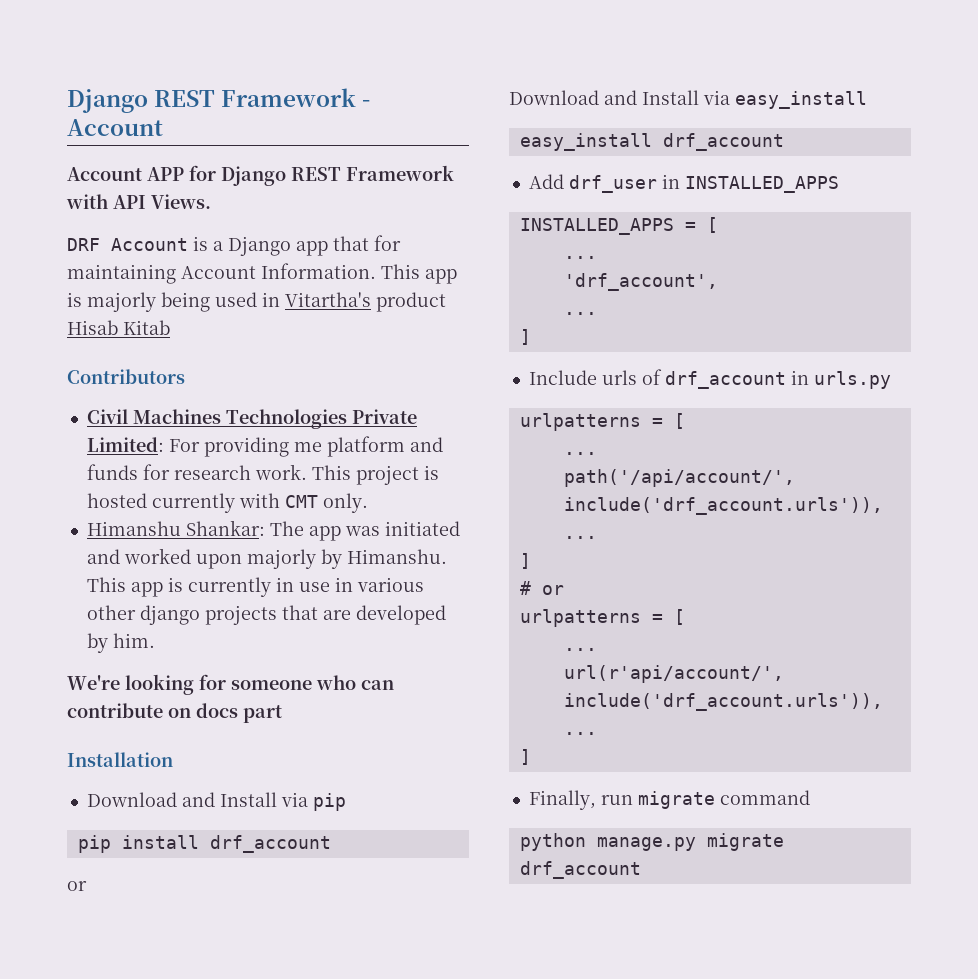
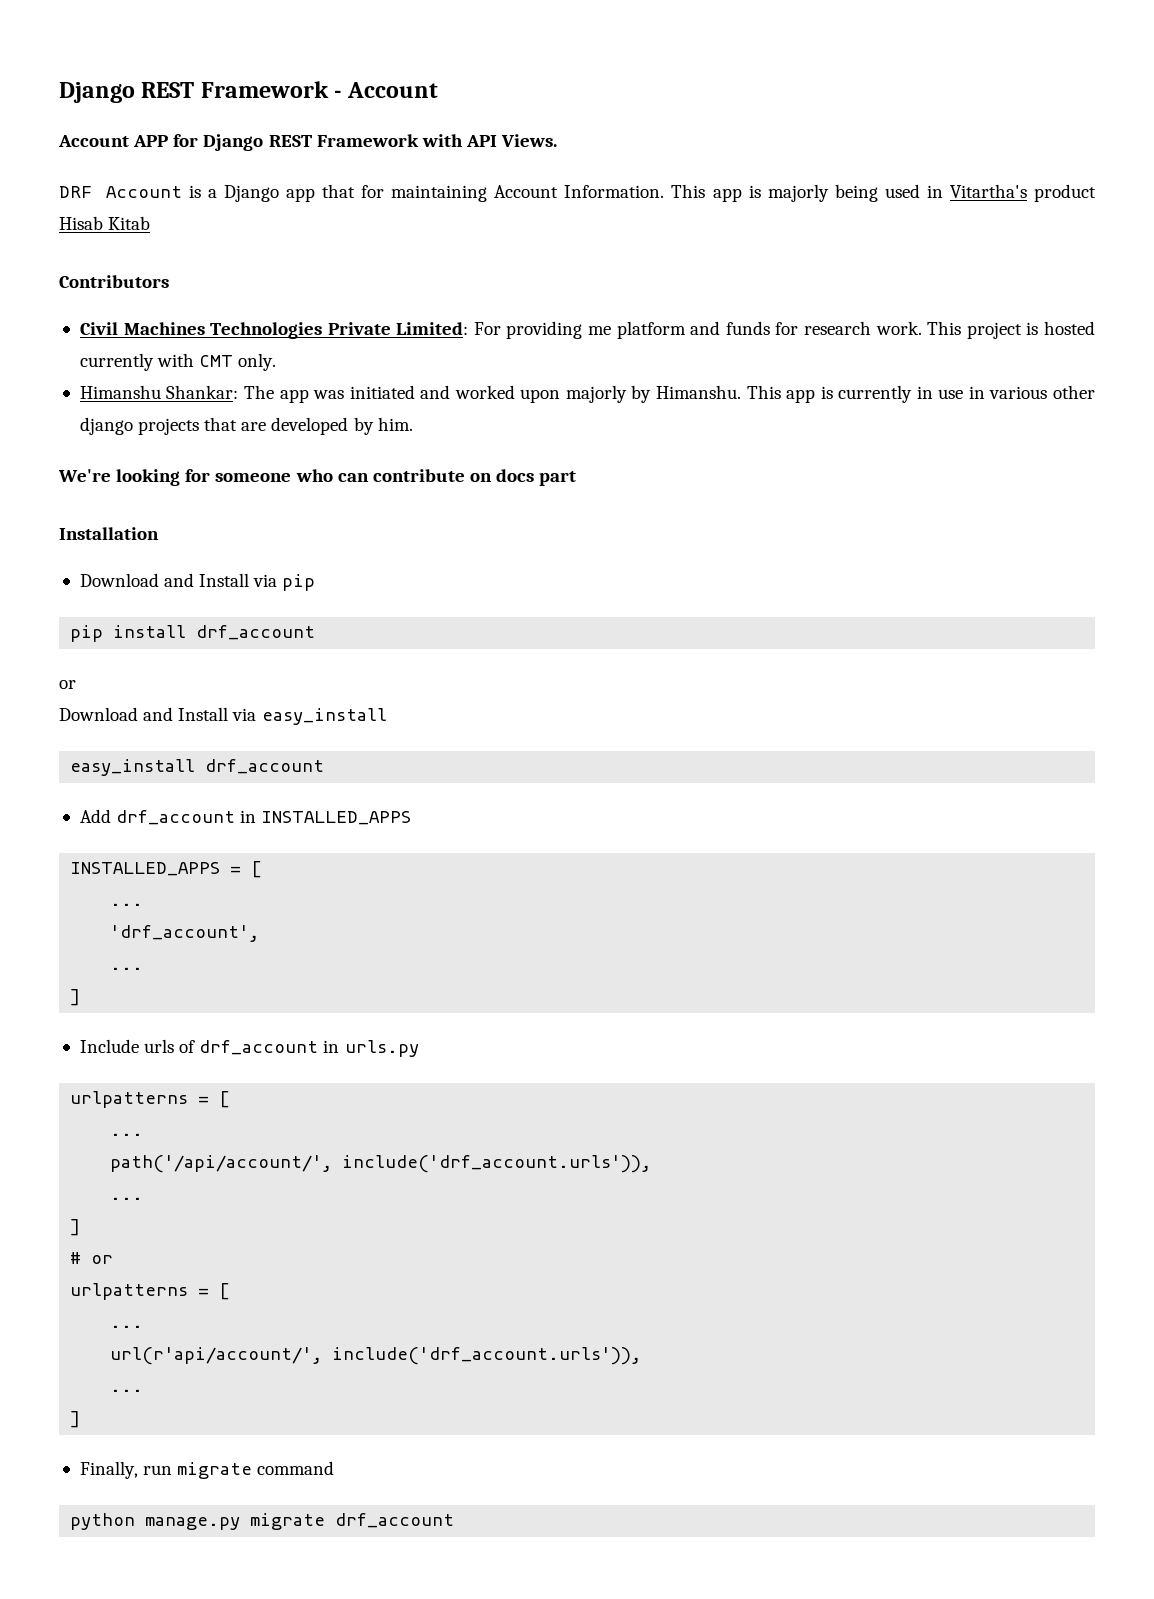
- Add drf_user in INSTALLED_APPS
+ Add drf_account in INSTALLED_APPS

